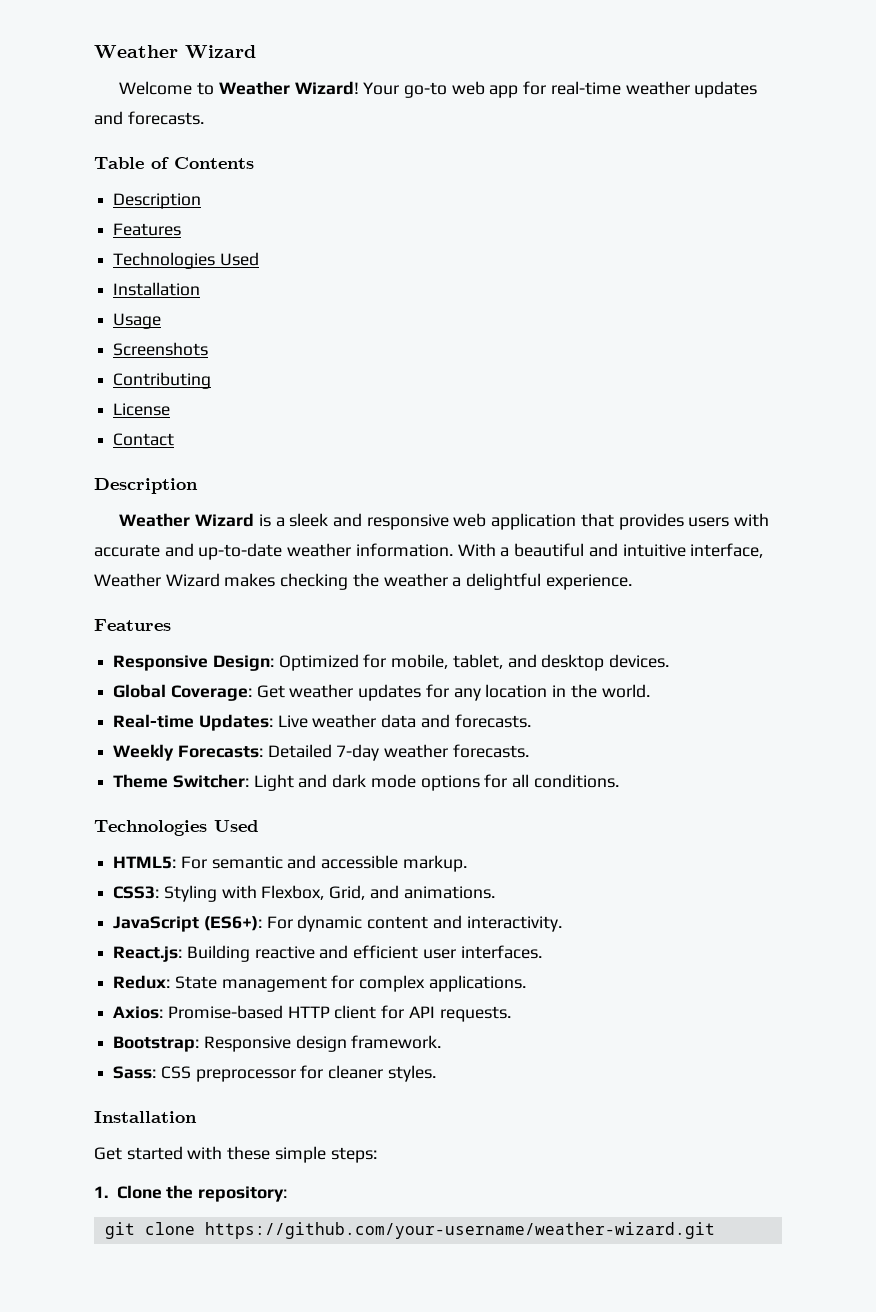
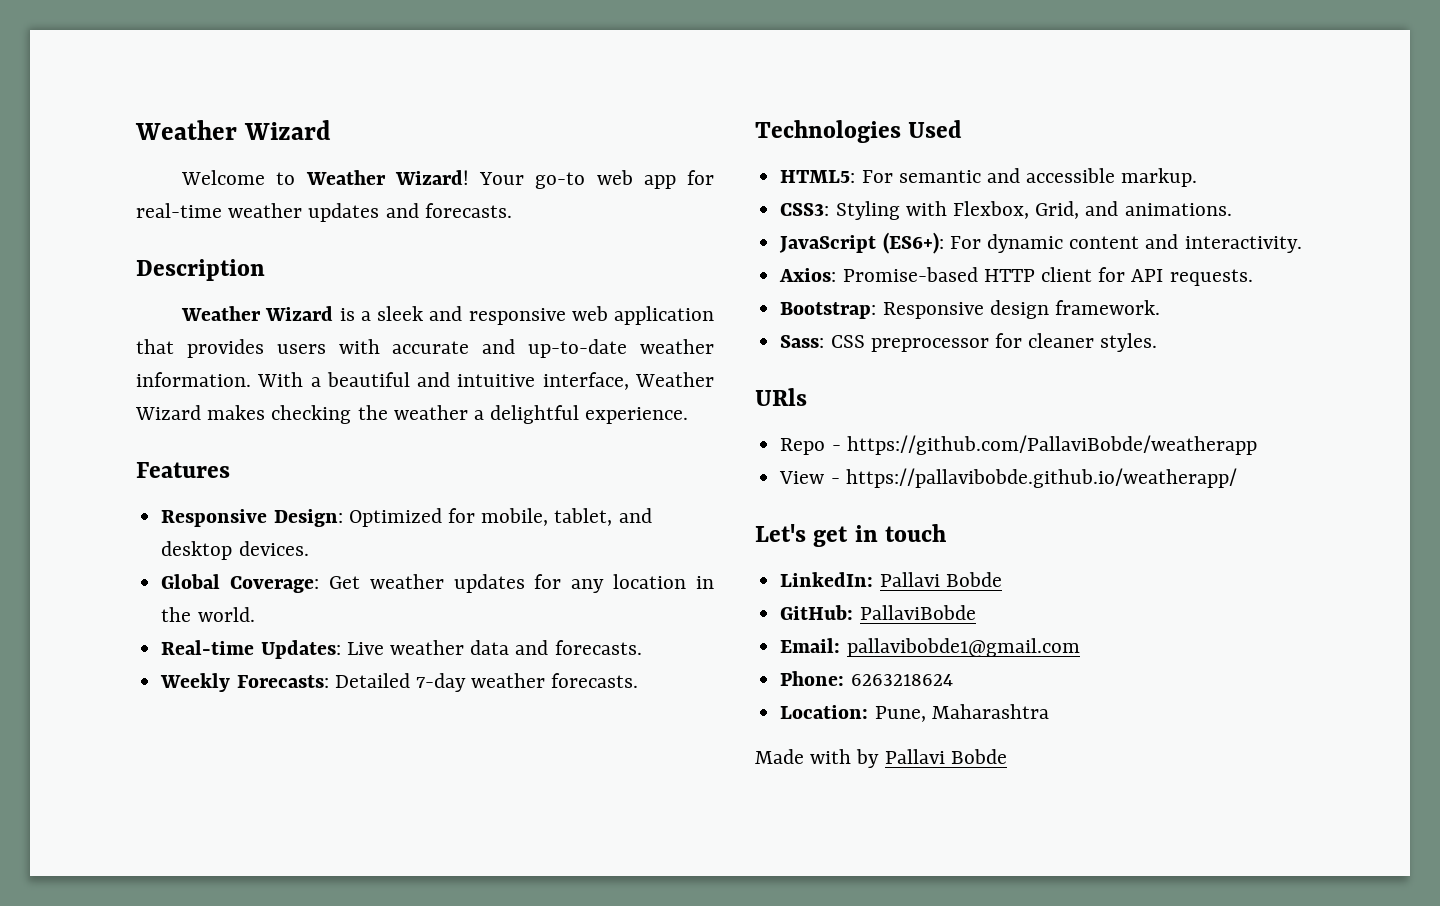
- Table of Contents
- Description
- Features
- Technologies Used
- Installation
- Usage
- Screenshots
- Contributing
- License
- Contact
- Theme Switcher: Light and dark mode options for all conditions.
- React.js: Building reactive and efficient user interfaces.
- Redux: State management for complex applications.
  Sass: CSS preprocessor for cleaner styles.
- Installation
- Get started with these simple steps:
- 1. Clone the repository:
- git clone https://github.com/your-username/weather-wizard.git
+ URls
+ Repo - https://github.com/PallaviBobde/weatherapp
+ View - https://pallavibobde.github.io/weatherapp/
+ Let's get in touch
+ LinkedIn: Pallavi Bobde
+ GitHub: PallaviBobde
+ Email: pallavibobde1@gmail.com
+ Phone: 6263218624
+ Location: Pune, Maharashtra
+ Made with by Pallavi Bobde

